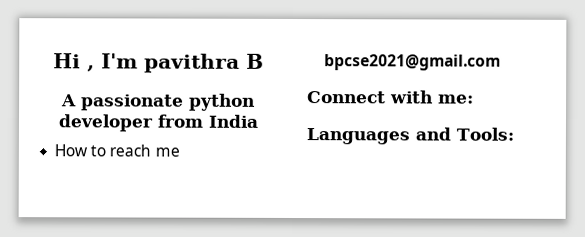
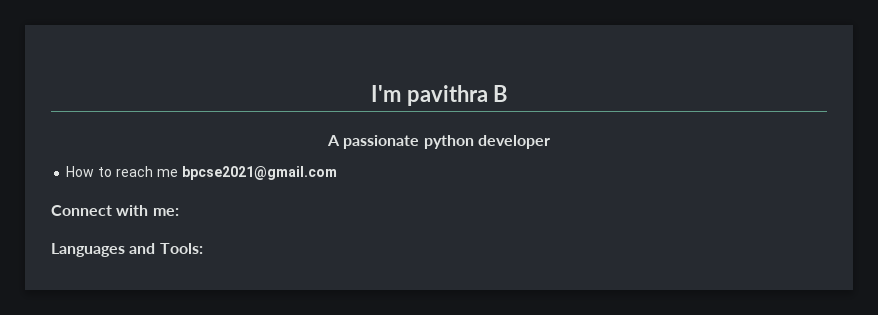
- Hi , I'm pavithra B
+ I'm pavithra B
- A passionate python developer from India
+ A passionate python developer

